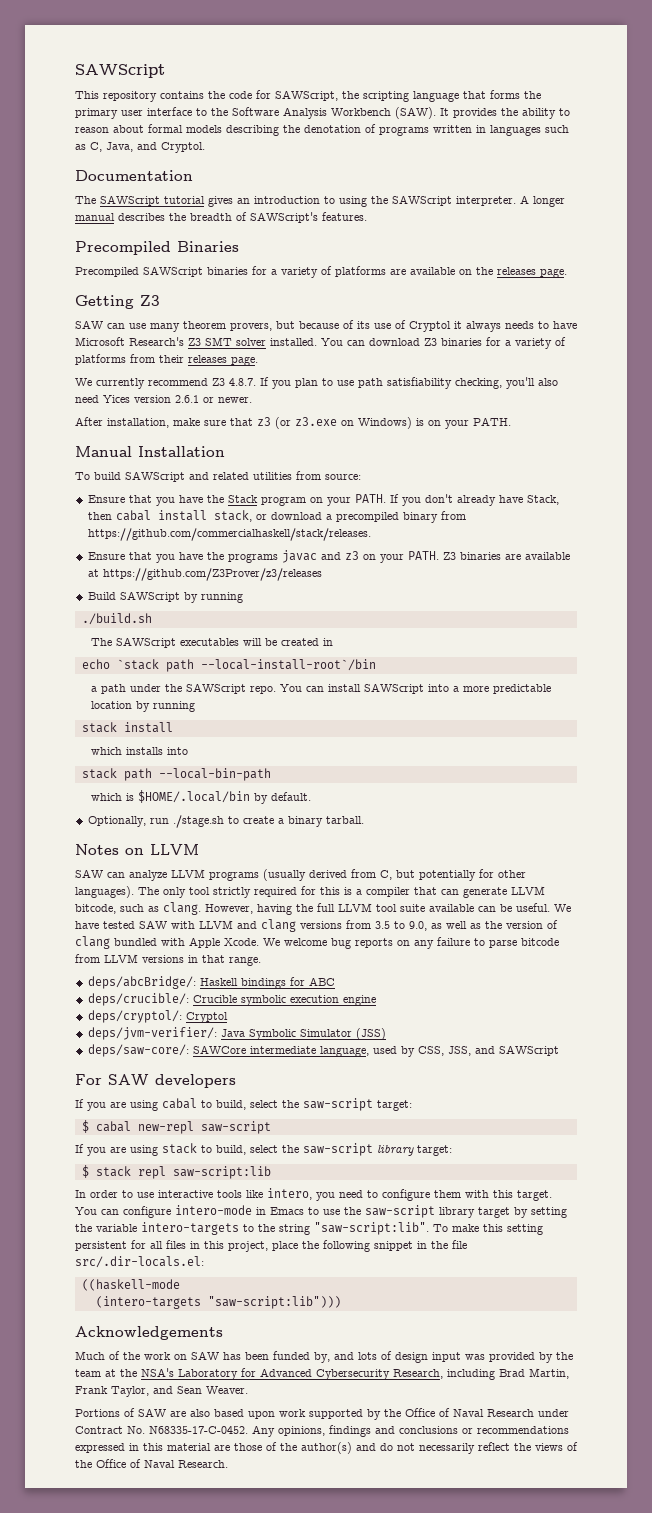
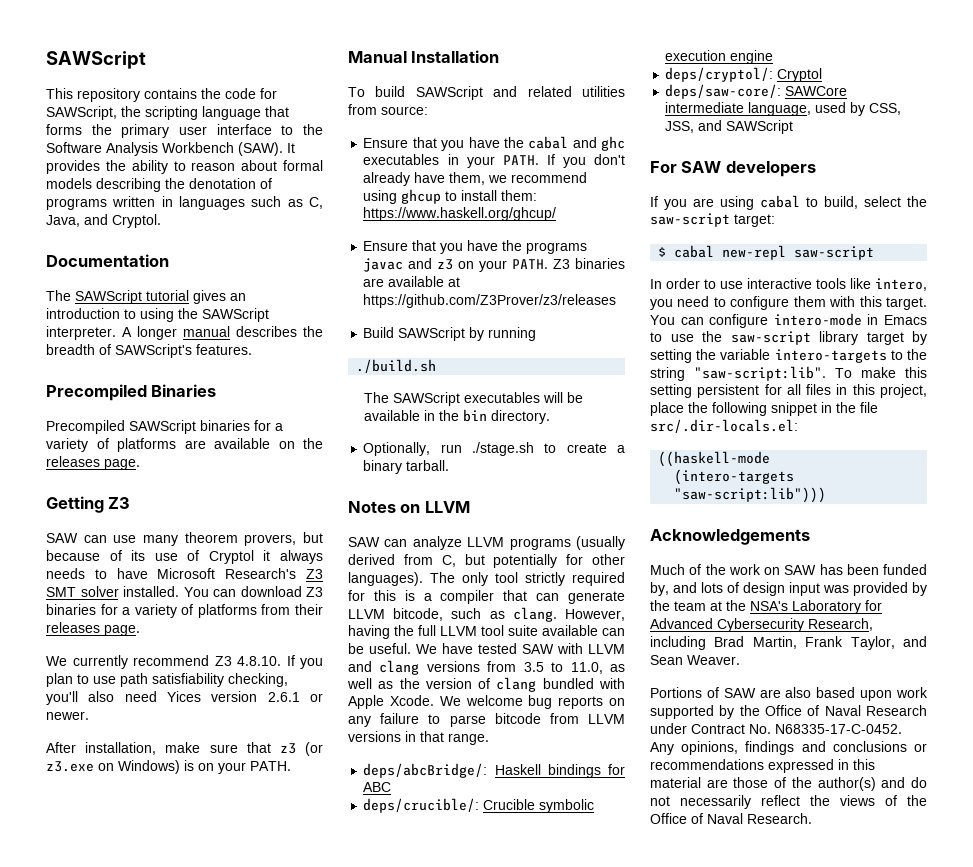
- We currently recommend Z3 4.8.7. If you plan to use path satisfiability checking, you'll also need Yices version 2.6.1 or newer.
+ We currently recommend Z3 4.8.10. If you plan to use path satisfiability checking, you'll also need Yices version 2.6.1 or newer.
- Ensure that you have the Stack program on your PATH.
+ Ensure that you have the cabal and ghc executables in your PATH.
- If you don't already have Stack, then cabal install stack, or download a precompiled binary from https://github.com/commercialhaskell/stack/releases.
+ If you don't already have them, we recommend using ghcup to install them: https://www.haskell.org/ghcup/
- The SAWScript executables will be created in
- echo `stack path --local-install-root`/bin
- a path under the SAWScript repo. You can install SAWScript into a more predictable location by running
- stack install
- which installs into
- stack path --local-bin-path
- which is $HOME/.local/bin by default.
+ The SAWScript executables will be available in the bin directory.
- We have tested SAW with LLVM and clang versions from 3.5 to 9.0, as well as the version of clang bundled with Apple Xcode.
+ We have tested SAW with LLVM and clang versions from 3.5 to 11.0, as well as the version of clang bundled with Apple Xcode.
- deps/jvm-verifier/: Java Symbolic Simulator (JSS)
- If you are using stack to build, select the saw-script library target:
- $ stack repl saw-script:lib

